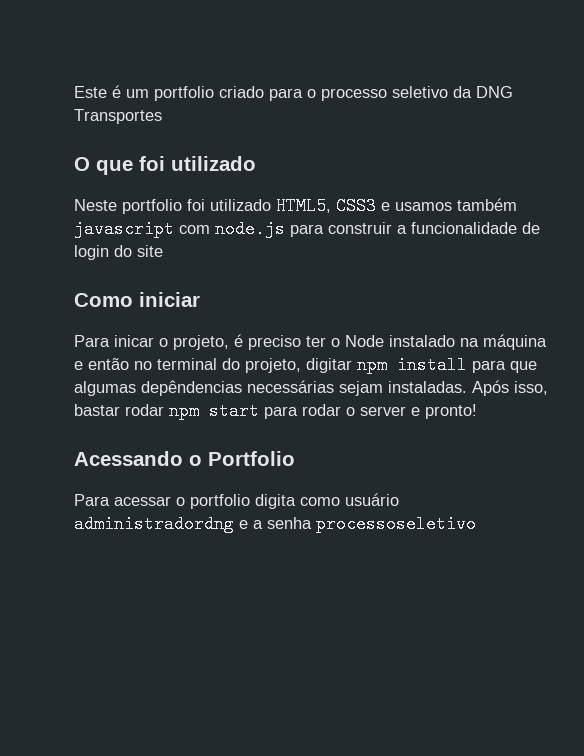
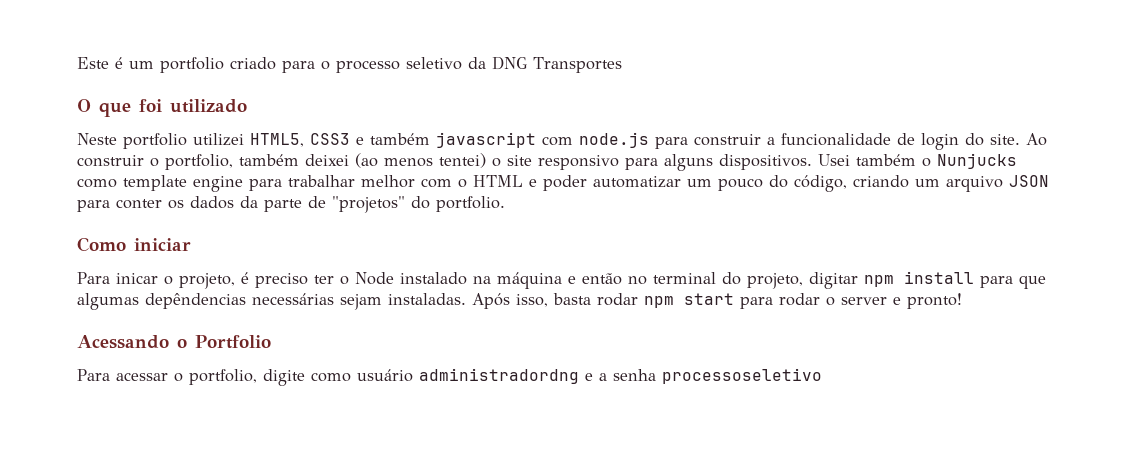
- Neste portfolio foi utilizado HTML5, CSS3 e usamos também javascript com node.js para construir a funcionalidade de login do site
+ Neste portfolio utilizei HTML5, CSS3 e também javascript com node.js para construir a funcionalidade de login do site. Ao construir o portfolio, também deixei (ao menos tentei) o site responsivo para alguns dispositivos. Usei também o Nunjucks como template engine para trabalhar melhor com o HTML e poder automatizar um pouco do código, criando um arquivo JSON para conter os dados da parte de "projetos" do portfolio.
- Após isso, bastar rodar npm start para rodar o server e pronto!
+ Após isso, basta rodar npm start para rodar o server e pronto!
- Para acessar o portfolio digita como usuário administradordng e a senha processoseletivo
+ Para acessar o portfolio, digite como usuário administradordng e a senha processoseletivo

